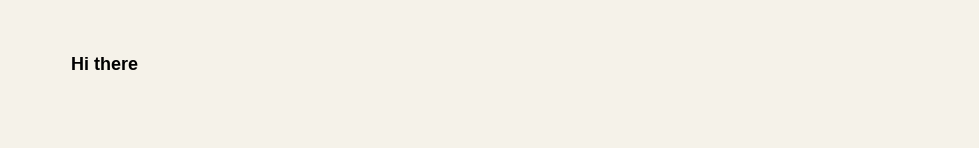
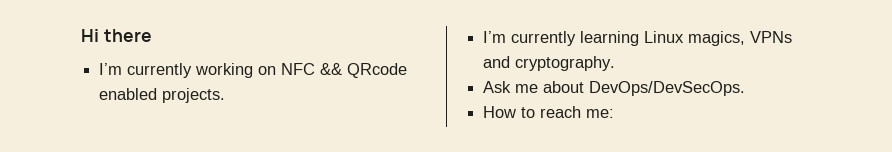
+ I’m currently working on NFC && QRcode enabled projects.
+ I’m currently learning Linux magics, VPNs and cryptography.
+ Ask me about DevOps/DevSecOps.
+ How to reach me:

